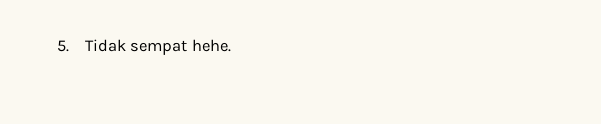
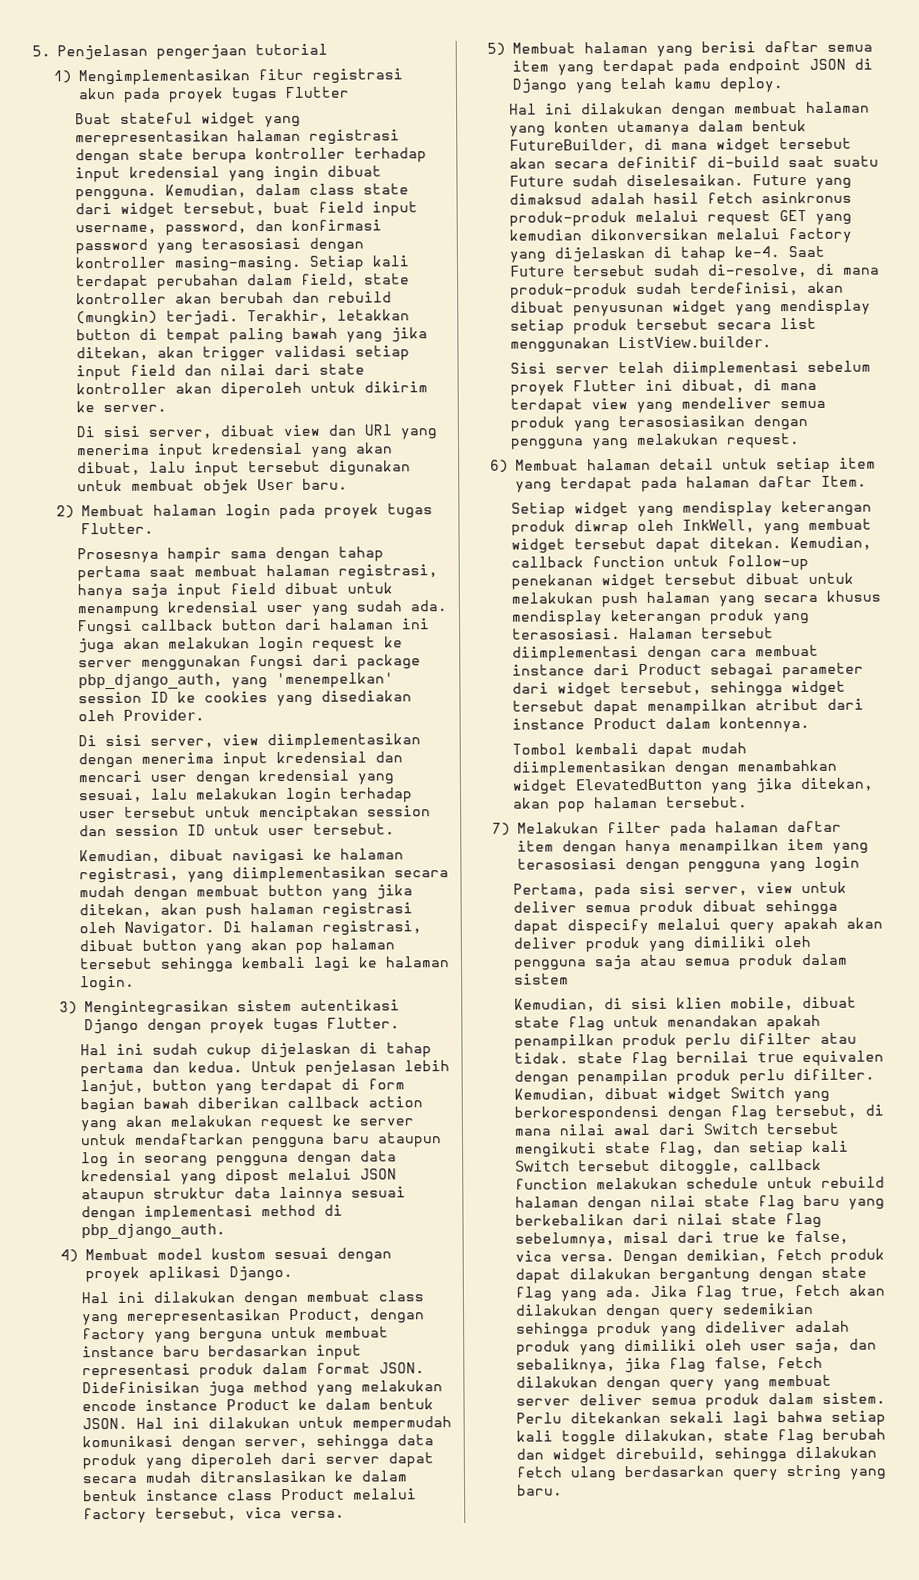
- 5. Tidak sempat hehe.
+ 5. Penjelasan pengerjaan tutorial
+ 1) Mengimplementasikan fitur registrasi akun pada proyek tugas Flutter
+ Buat stateful widget yang merepresentasikan halaman registrasi dengan state berupa kontroller terhadap input kredensial yang ingin dibuat pengguna. Kemudian, dalam class state dari widget tersebut, buat field input username, password, dan konfirmasi password yang terasosiasi dengan kontroller masing-masing. Setiap kali terdapat perubahan dalam field, state kontroller akan berubah dan rebuild (mungkin) terjadi. Terakhir, letakkan button di tempat paling bawah yang jika ditekan, akan trigger validasi setiap input field dan nilai dari state kontroller akan diperoleh untuk dikirim ke server.
+ Di sisi server, dibuat view dan URl yang menerima input kredensial yang akan dibuat, lalu input tersebut digunakan untuk membuat objek User baru.
+ 2) Membuat halaman login pada proyek tugas Flutter.
+ Prosesnya hampir sama dengan tahap pertama saat membuat halaman registrasi, hanya saja input field dibuat untuk menampung kredensial user yang sudah ada. Fungsi callback button dari halaman ini juga akan melakukan login request ke server menggunakan fungsi dari package pbp_django_auth, yang 'menempelkan' session ID ke cookies yang disediakan oleh Provider.
+ Di sisi server, view diimplementasikan dengan menerima input kredensial dan mencari user dengan kredensial yang sesuai, lalu melakukan login terhadap user tersebut untuk menciptakan session dan session ID untuk user tersebut.
+ Kemudian, dibuat navigasi ke halaman registrasi, yang diimplementasikan secara mudah dengan membuat button yang jika ditekan, akan push halaman registrasi oleh Navigator. Di halaman registrasi, dibuat button yang akan pop halaman tersebut sehingga kembali lagi ke halaman login.
+ 3) Mengintegrasikan sistem autentikasi Django dengan proyek tugas Flutter.
+ Hal ini sudah cukup dijelaskan di tahap pertama dan kedua. Untuk penjelasan lebih lanjut, button yang terdapat di form bagian bawah diberikan callback action yang akan melakukan request ke server untuk mendaftarkan pengguna baru ataupun log in seorang pengguna dengan data kredensial yang dipost melalui JSON ataupun struktur data lainnya sesuai dengan implementasi method di pbp_django_auth.
+ 4) Membuat model kustom sesuai dengan proyek aplikasi Django.
+ Hal ini dilakukan dengan membuat class yang merepresentasikan Product, dengan factory yang berguna untuk membuat instance baru berdasarkan input representasi produk dalam format JSON. Didefinisikan juga method yang melakukan encode instance Product ke dalam bentuk JSON. Hal ini dilakukan untuk mempermudah komunikasi dengan server, sehingga data produk yang diperoleh dari server dapat secara mudah ditranslasikan ke dalam bentuk instance class Product melalui factory tersebut, vica versa.
+ 5) Membuat halaman yang berisi daftar semua item yang terdapat pada endpoint JSON di Django yang telah kamu deploy.
+ Hal ini dilakukan dengan membuat halaman yang konten utamanya dalam bentuk FutureBuilder, di mana widget tersebut akan secara definitif di-build saat suatu Future sudah diselesaikan. Future yang dimaksud adalah hasil fetch asinkronus produk-produk melalui request GET yang kemudian dikonversikan melalui factory yang dijelaskan di tahap ke-4. Saat Future tersebut sudah di-resolve, di mana produk-produk sudah terdefinisi, akan dibuat penyusunan widget yang mendisplay setiap produk tersebut secara list menggunakan ListView.builder.
+ Sisi server telah diimplementasi sebelum proyek Flutter ini dibuat, di mana terdapat view yang mendeliver semua produk yang terasosiasikan dengan pengguna yang melakukan request.
+ 6) Membuat halaman detail untuk setiap item yang terdapat pada halaman daftar Item.
+ Setiap widget yang mendisplay keterangan produk diwrap oleh InkWell, yang membuat widget tersebut dapat ditekan. Kemudian, callback function untuk follow-up penekanan widget tersebut dibuat untuk melakukan push halaman yang secara khusus mendisplay keterangan produk yang terasosiasi. Halaman tersebut diimplementasi dengan cara membuat instance dari Product sebagai parameter dari widget tersebut, sehingga widget tersebut dapat menampilkan atribut dari instance Product dalam kontennya.
+ Tombol kembali dapat mudah diimplementasikan dengan menambahkan widget ElevatedButton yang jika ditekan, akan pop halaman tersebut.
+ 7) Melakukan filter pada halaman daftar item dengan hanya menampilkan item yang terasosiasi dengan pengguna yang login
+ Pertama, pada sisi server, view untuk deliver semua produk dibuat sehingga dapat dispecify melalui query apakah akan deliver produk yang dimiliki oleh pengguna saja atau semua produk dalam sistem
+ Kemudian, di sisi klien mobile, dibuat state flag untuk menandakan apakah penampilkan produk perlu difilter atau tidak. state flag bernilai true equivalen dengan penampilan produk perlu difilter. Kemudian, dibuat widget Switch yang berkorespondensi dengan flag tersebut, di mana nilai awal dari Switch tersebut mengikuti state flag, dan setiap kali Switch tersebut ditoggle, callback function melakukan schedule untuk rebuild halaman dengan nilai state flag baru yang berkebalikan dari nilai state flag sebelumnya, misal dari true ke false, vica versa. Dengan demikian, fetch produk dapat dilakukan bergantung dengan state flag yang ada. Jika flag true, fetch akan dilakukan dengan query sedemikian sehingga produk yang dideliver adalah produk yang dimiliki oleh user saja, dan sebaliknya, jika flag false, fetch dilakukan dengan query yang membuat server deliver semua produk dalam sistem. Perlu ditekankan sekali lagi bahwa setiap kali toggle dilakukan, state flag berubah dan widget direbuild, sehingga dilakukan fetch ulang berdasarkan query string yang baru.

